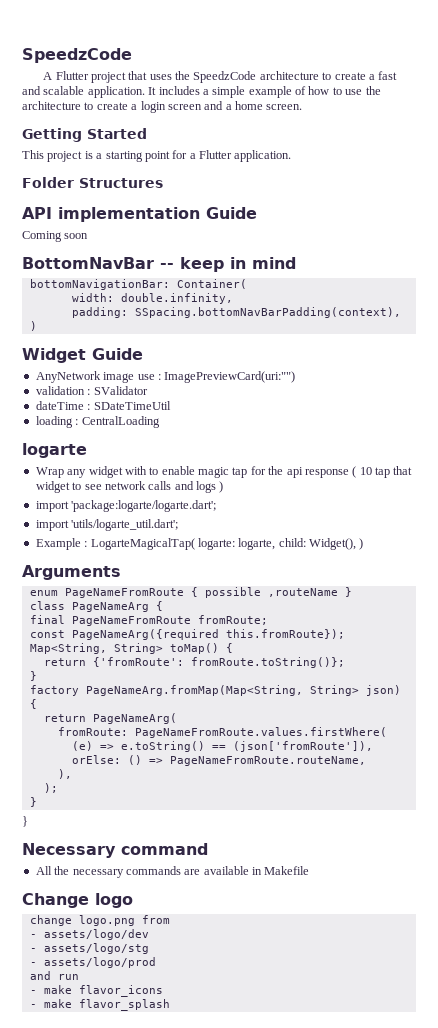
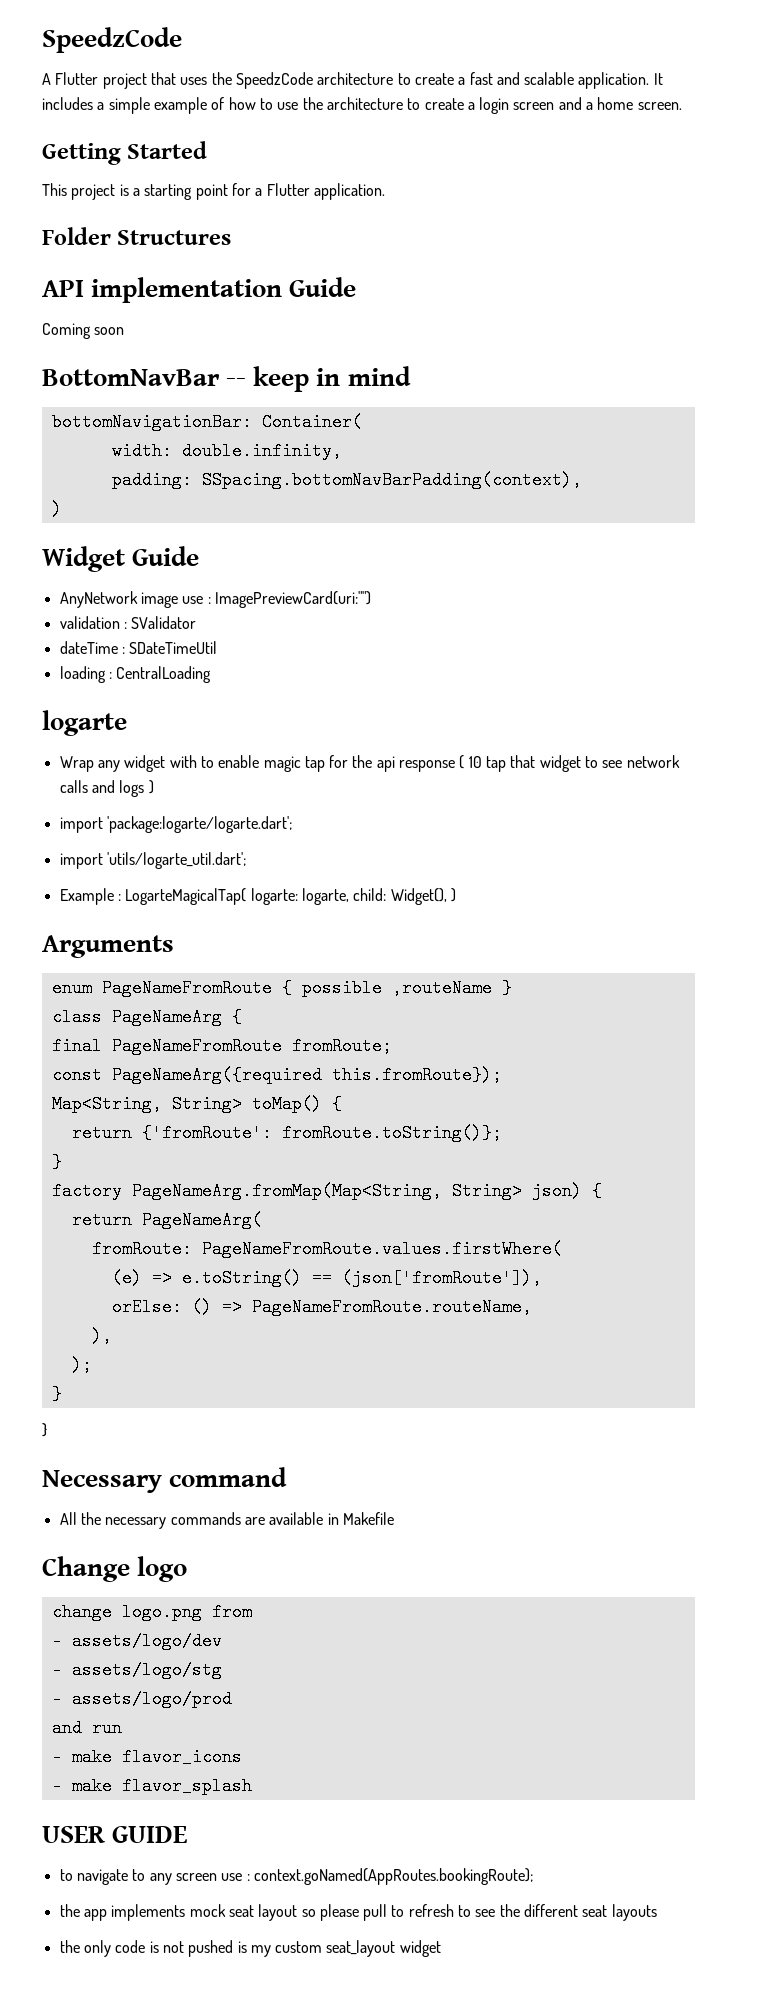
+ USER GUIDE
+ to navigate to any screen use : context.goNamed(AppRoutes.bookingRoute);
+ the app implements mock seat layout so please pull to refresh to see the different seat layouts
+ the only code is not pushed is my custom seat_layout widget

